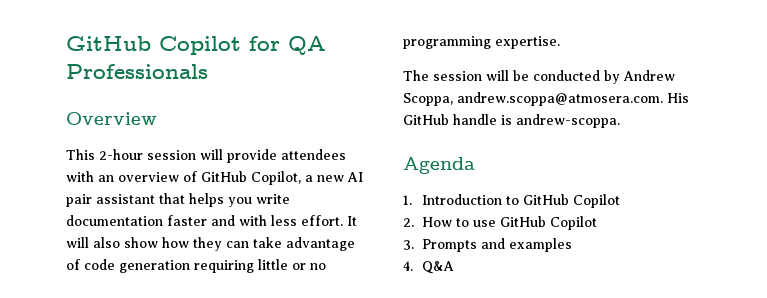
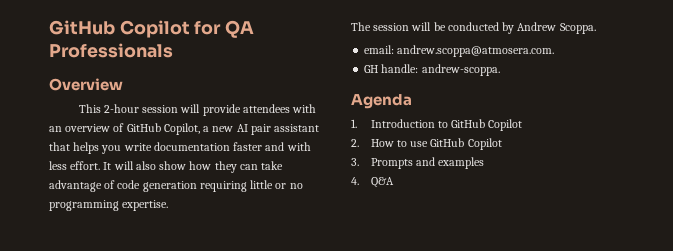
- The session will be conducted by Andrew Scoppa, andrew.scoppa@atmosera.com. His GitHub handle is andrew-scoppa.
+ The session will be conducted by Andrew Scoppa.
+ email: andrew.scoppa@atmosera.com.
+ GH handle: andrew-scoppa.

